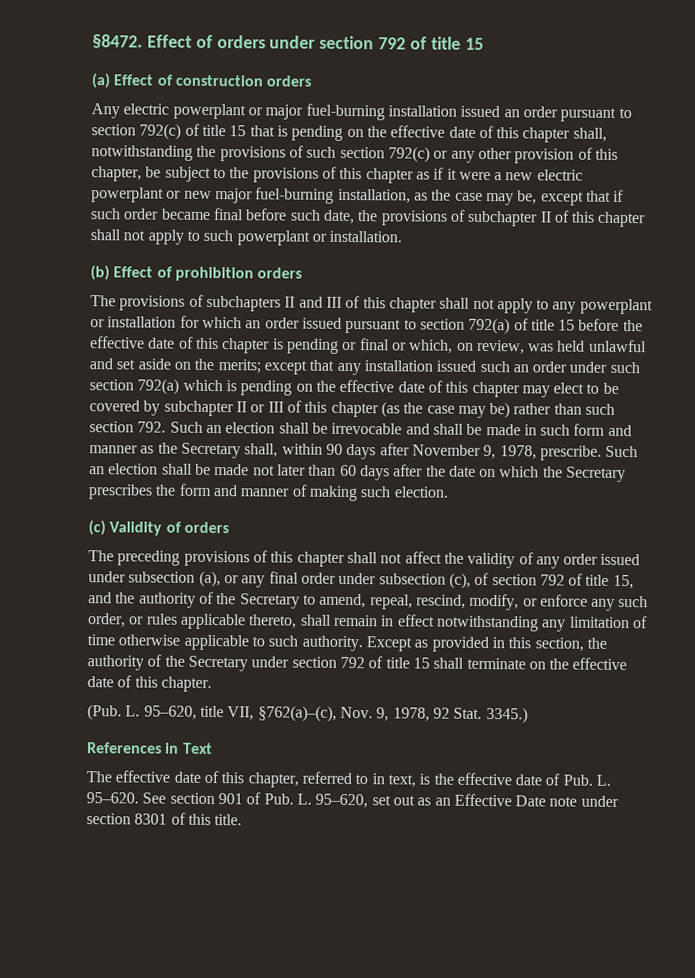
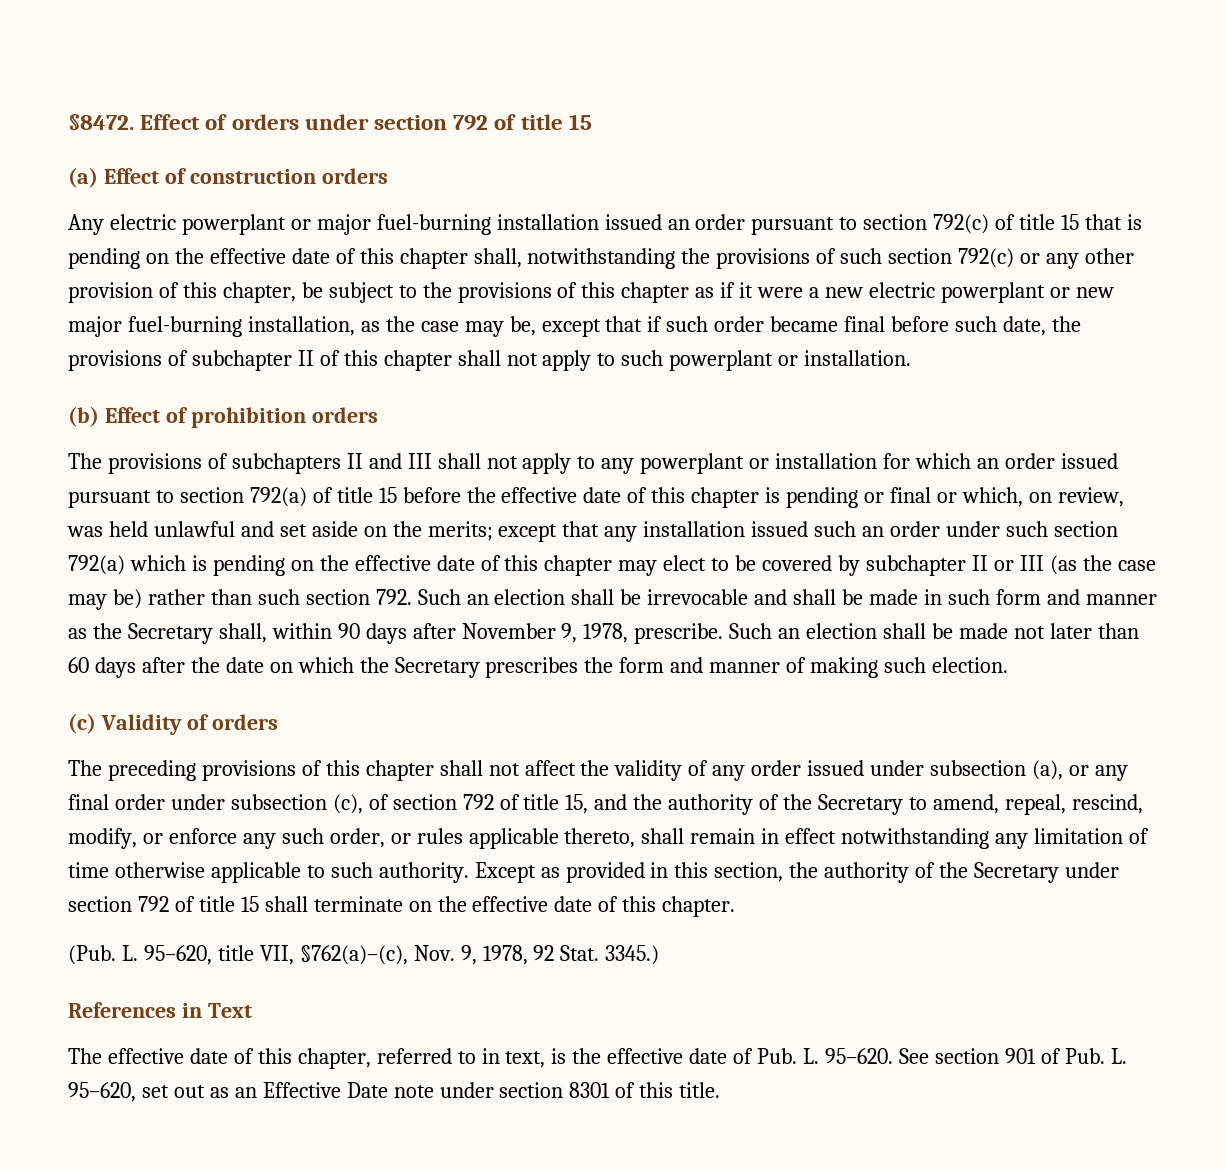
- The provisions of subchapters II and III of this chapter shall not apply to any powerplant or installation for which an order issued pursuant to section 792(a) of title 15 before the effective date of this chapter is pending or final or which, on review, was held unlawful and set aside on the merits;
+ The provisions of subchapters II and III shall not apply to any powerplant or installation for which an order issued pursuant to section 792(a) of title 15 before the effective date of this chapter is pending or final or which, on review, was held unlawful and set aside on the merits;
- except that any installation issued such an order under such section 792(a) which is pending on the effective date of this chapter may elect to be covered by subchapter II or III of this chapter (as the case may be) rather than such section 792. Such an election shall be irrevocable and shall be made in such form and manner as the Secretary shall, within 90 days after November 9, 1978, prescribe.
+ except that any installation issued such an order under such section 792(a) which is pending on the effective date of this chapter may elect to be covered by subchapter II or III (as the case may be) rather than such section 792. Such an election shall be irrevocable and shall be made in such form and manner as the Secretary shall, within 90 days after November 9, 1978, prescribe.

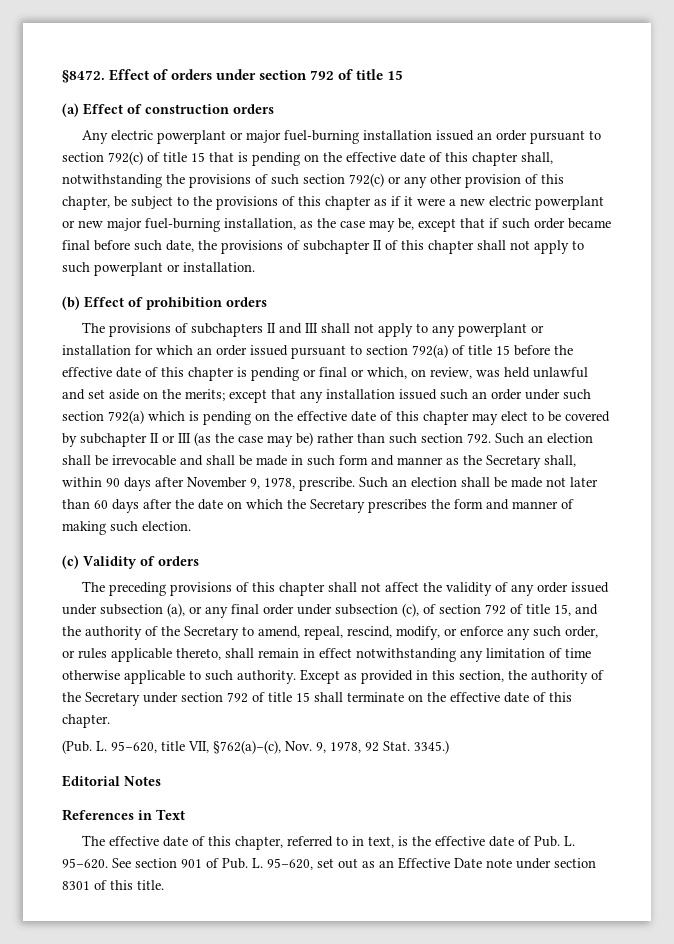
+ Editorial Notes

